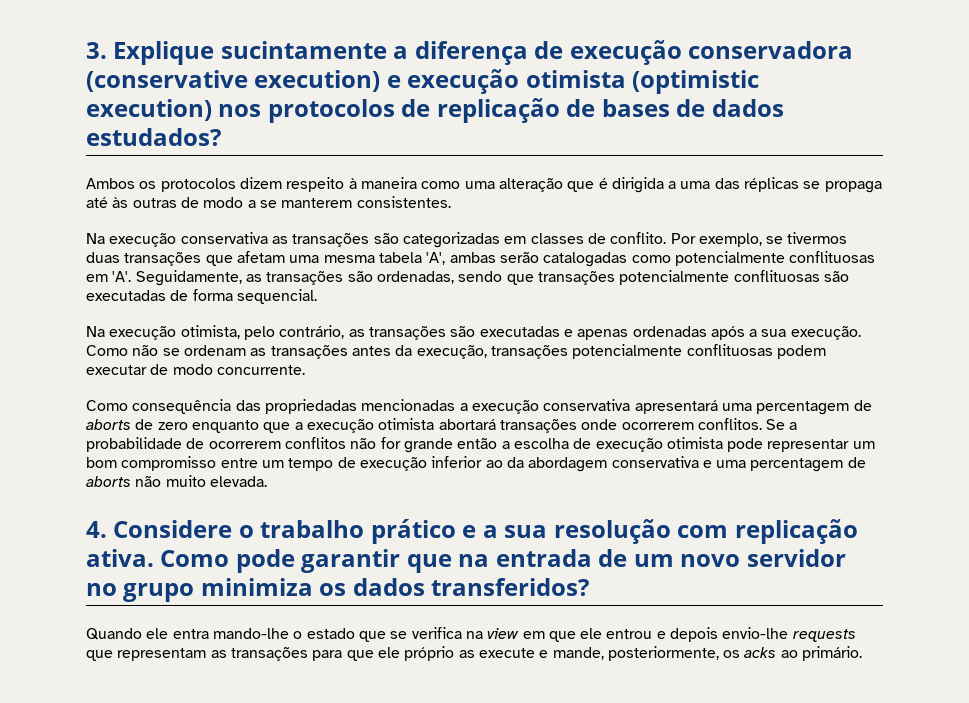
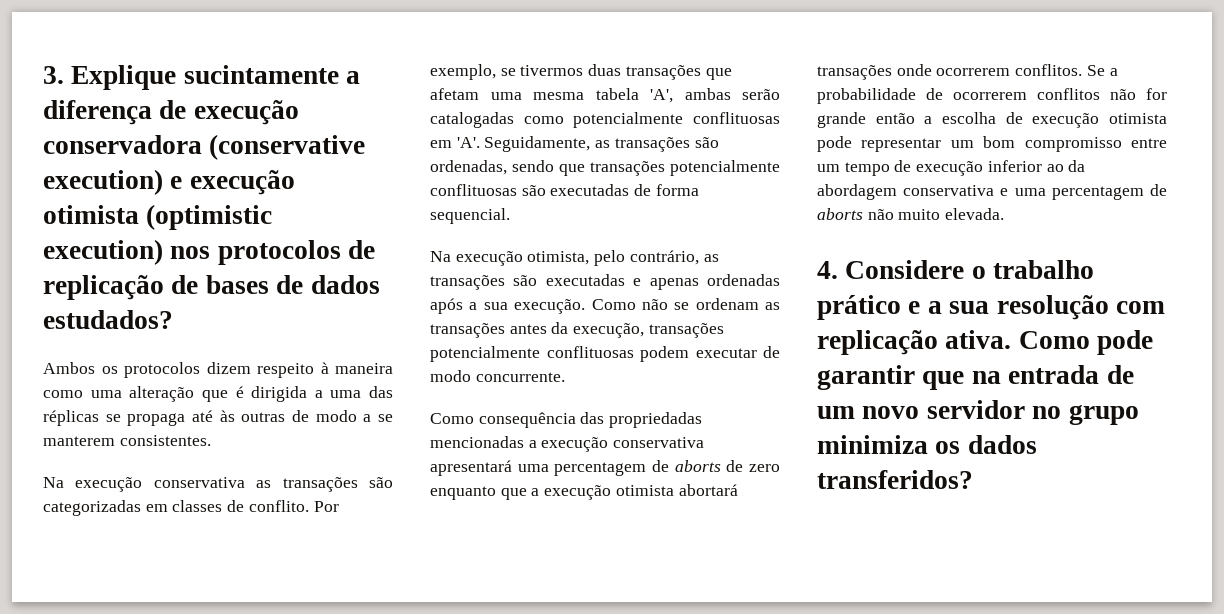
- Quando ele entra mando-lhe o estado que se verifica na view em que ele entrou e depois envio-lhe requests que representam as transações para que ele próprio as execute e mande, posteriormente, os acks ao primário.

